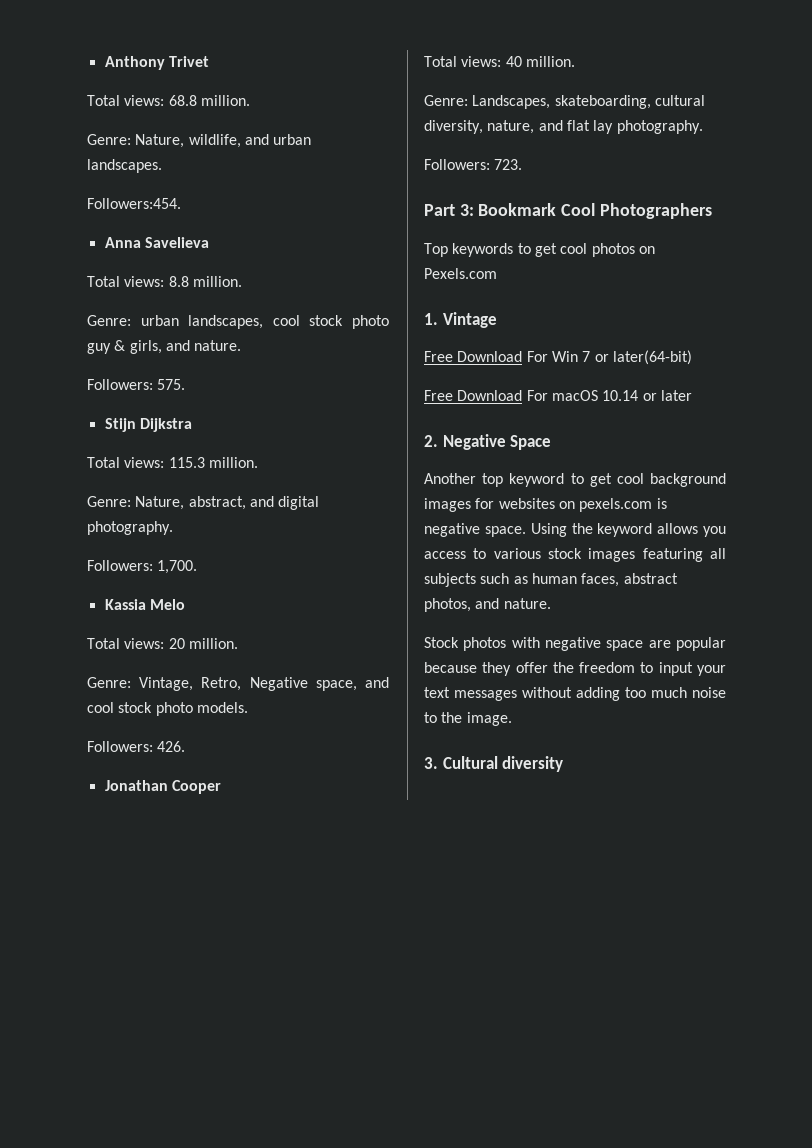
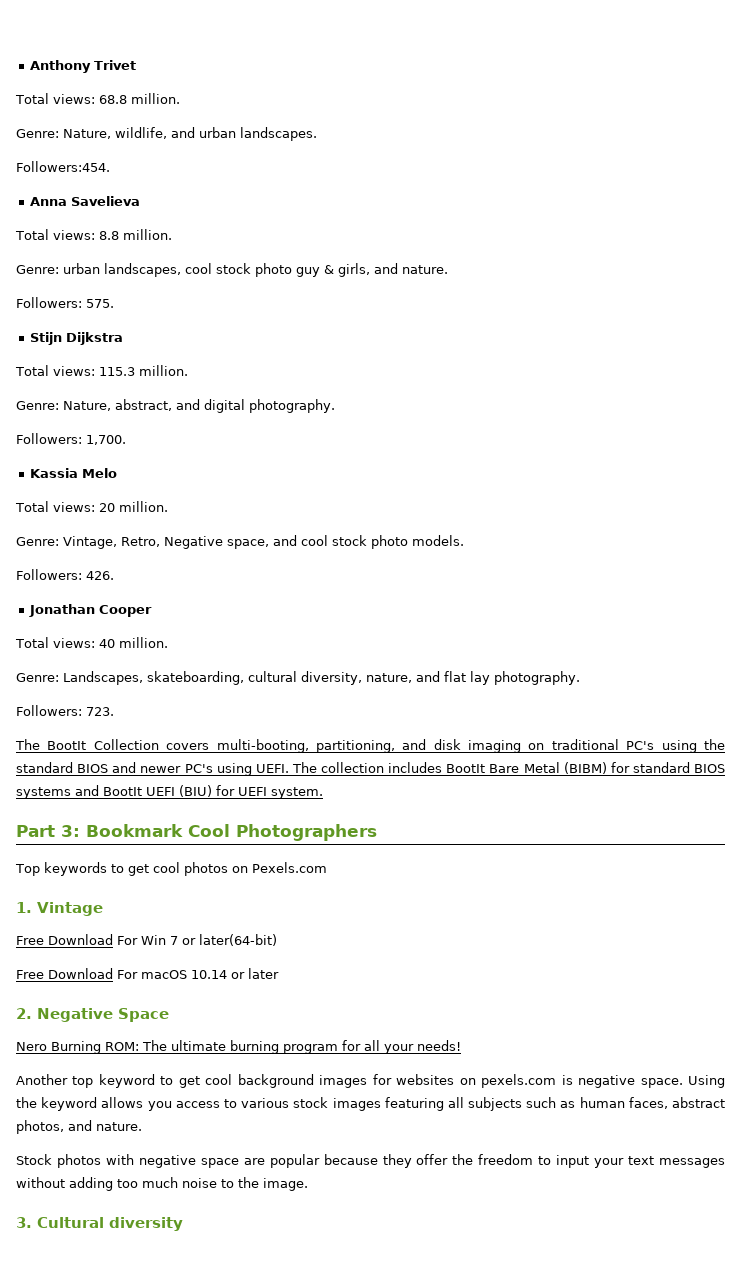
+ The BootIt Collection covers multi-booting, partitioning, and disk imaging on traditional PC's using the standard BIOS and newer PC's using UEFI. The collection includes BootIt Bare Metal (BIBM) for standard BIOS systems and BootIt UEFI (BIU) for UEFI system.
+ Nero Burning ROM: The ultimate burning program for all your needs!

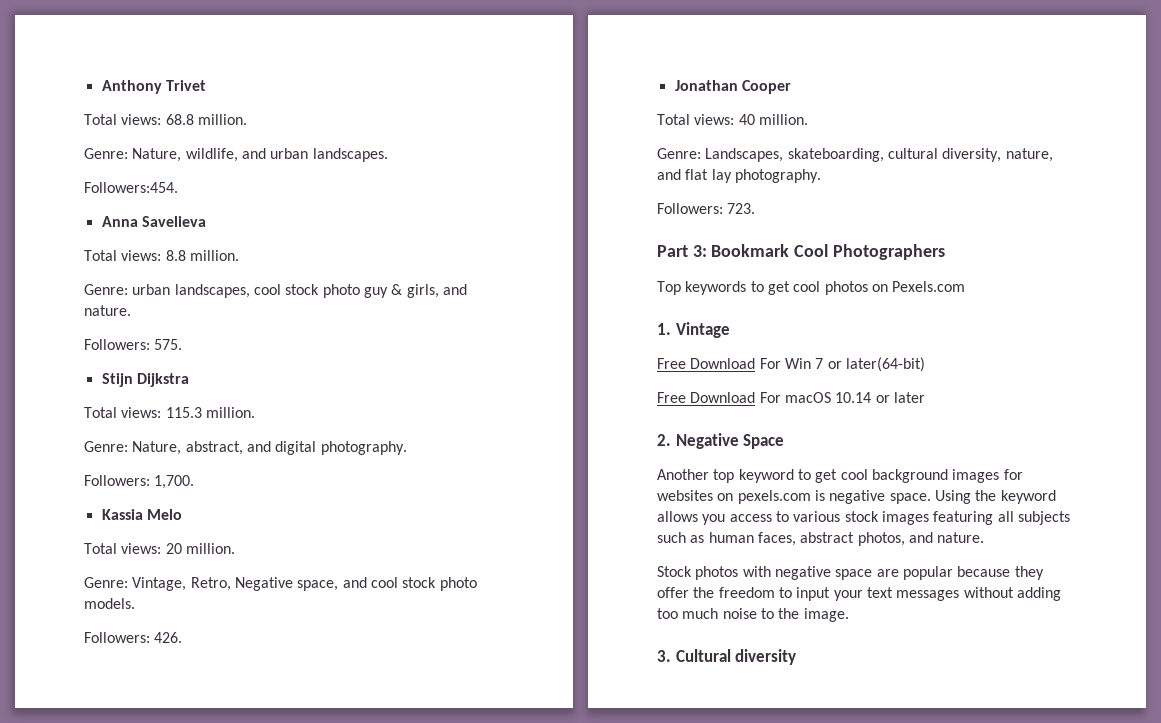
- The BootIt Collection covers multi-booting, partitioning, and disk imaging on traditional PC's using the standard BIOS and newer PC's using UEFI. The collection includes BootIt Bare Metal (BIBM) for standard BIOS systems and BootIt UEFI (BIU) for UEFI system.
- Nero Burning ROM: The ultimate burning program for all your needs!

